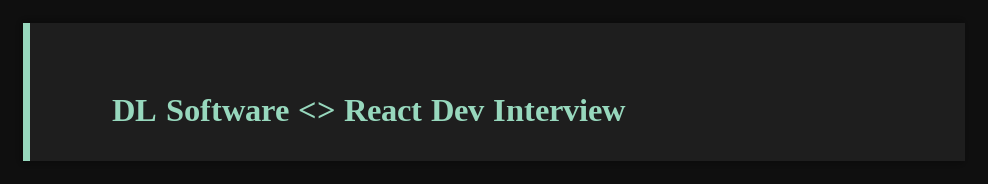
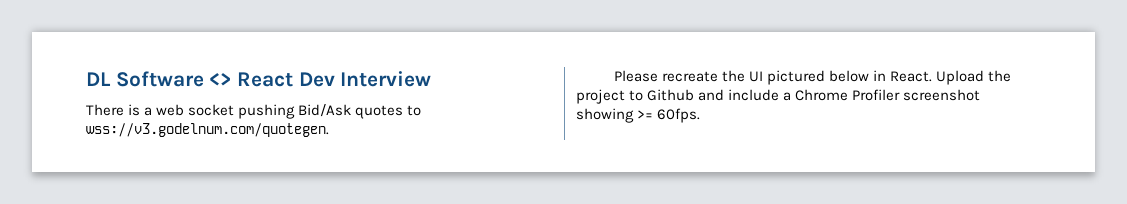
+ There is a web socket pushing Bid/Ask quotes to wss://v3.godelnum.com/quotegen.
+ Please recreate the UI pictured below in React. Upload the project to Github and include a Chrome Profiler screenshot showing >= 60fps.

